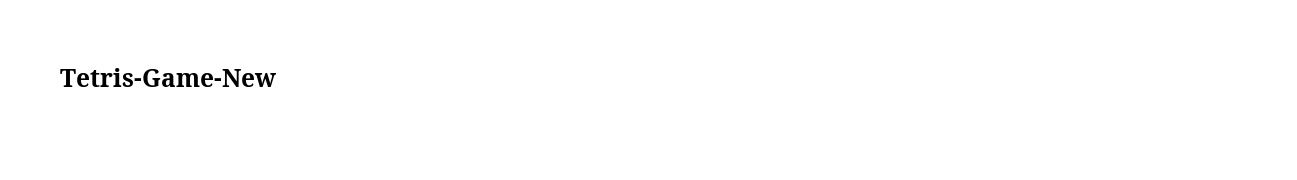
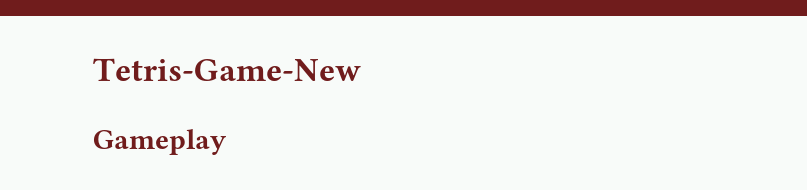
+ Gameplay

